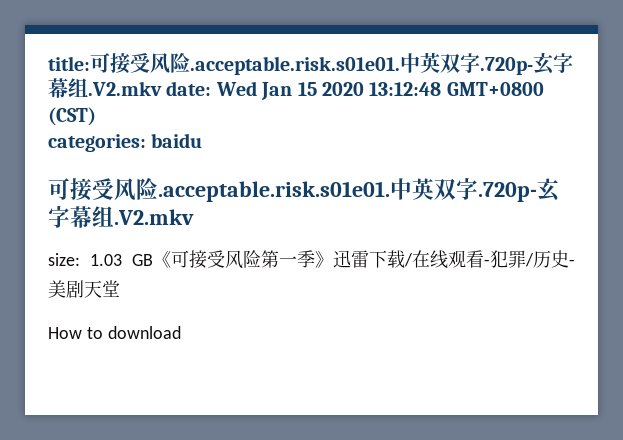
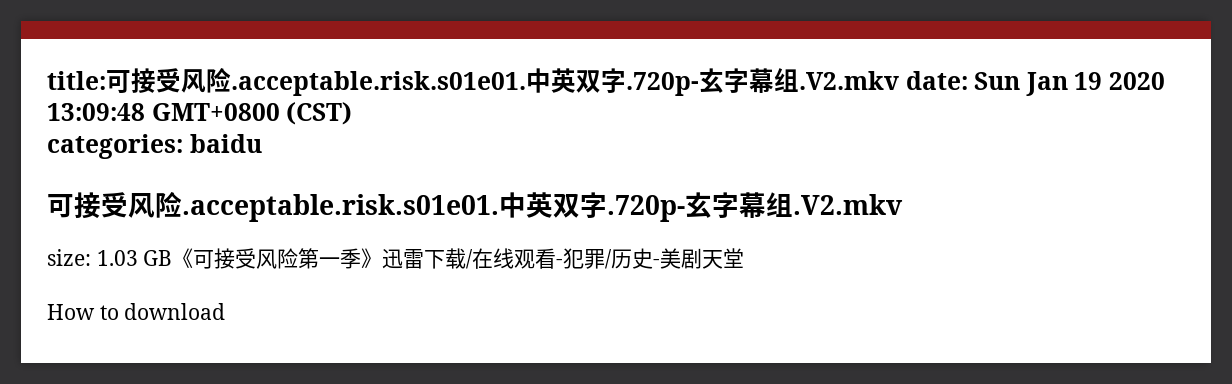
- title:可接受风险.acceptable.risk.s01e01.中英双字.720p-玄字幕组.V2.mkv date: Wed Jan 15 2020 13:12:48 GMT+0800 (CST)
+ title:可接受风险.acceptable.risk.s01e01.中英双字.720p-玄字幕组.V2.mkv date: Sun Jan 19 2020 13:09:48 GMT+0800 (CST)

